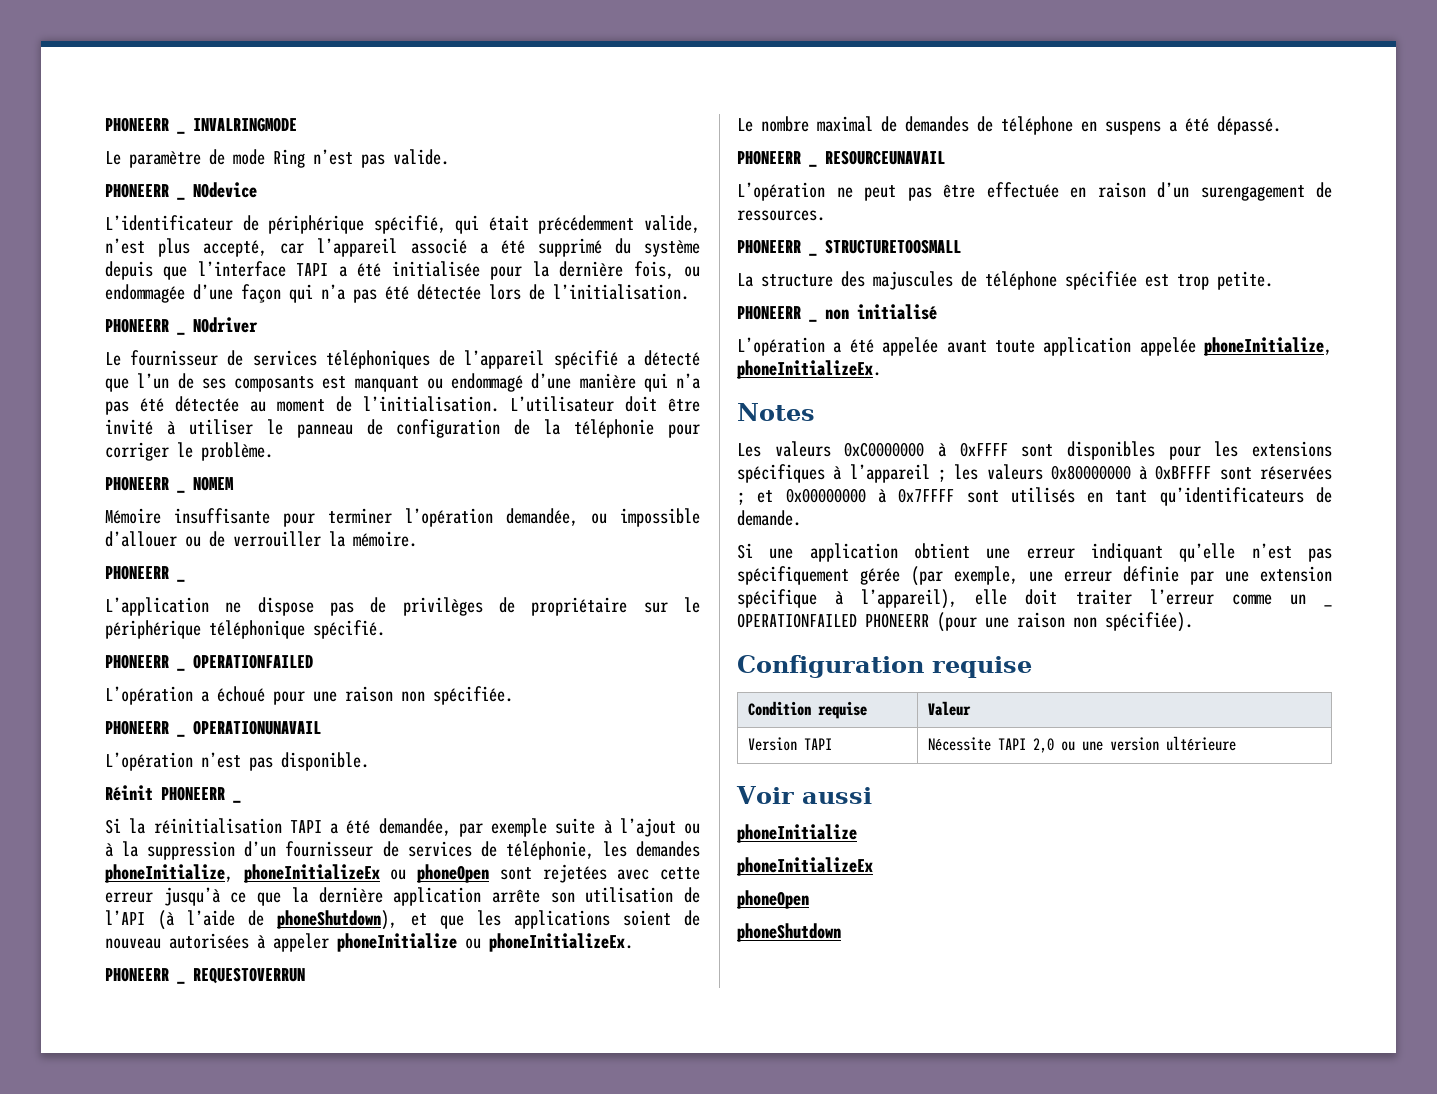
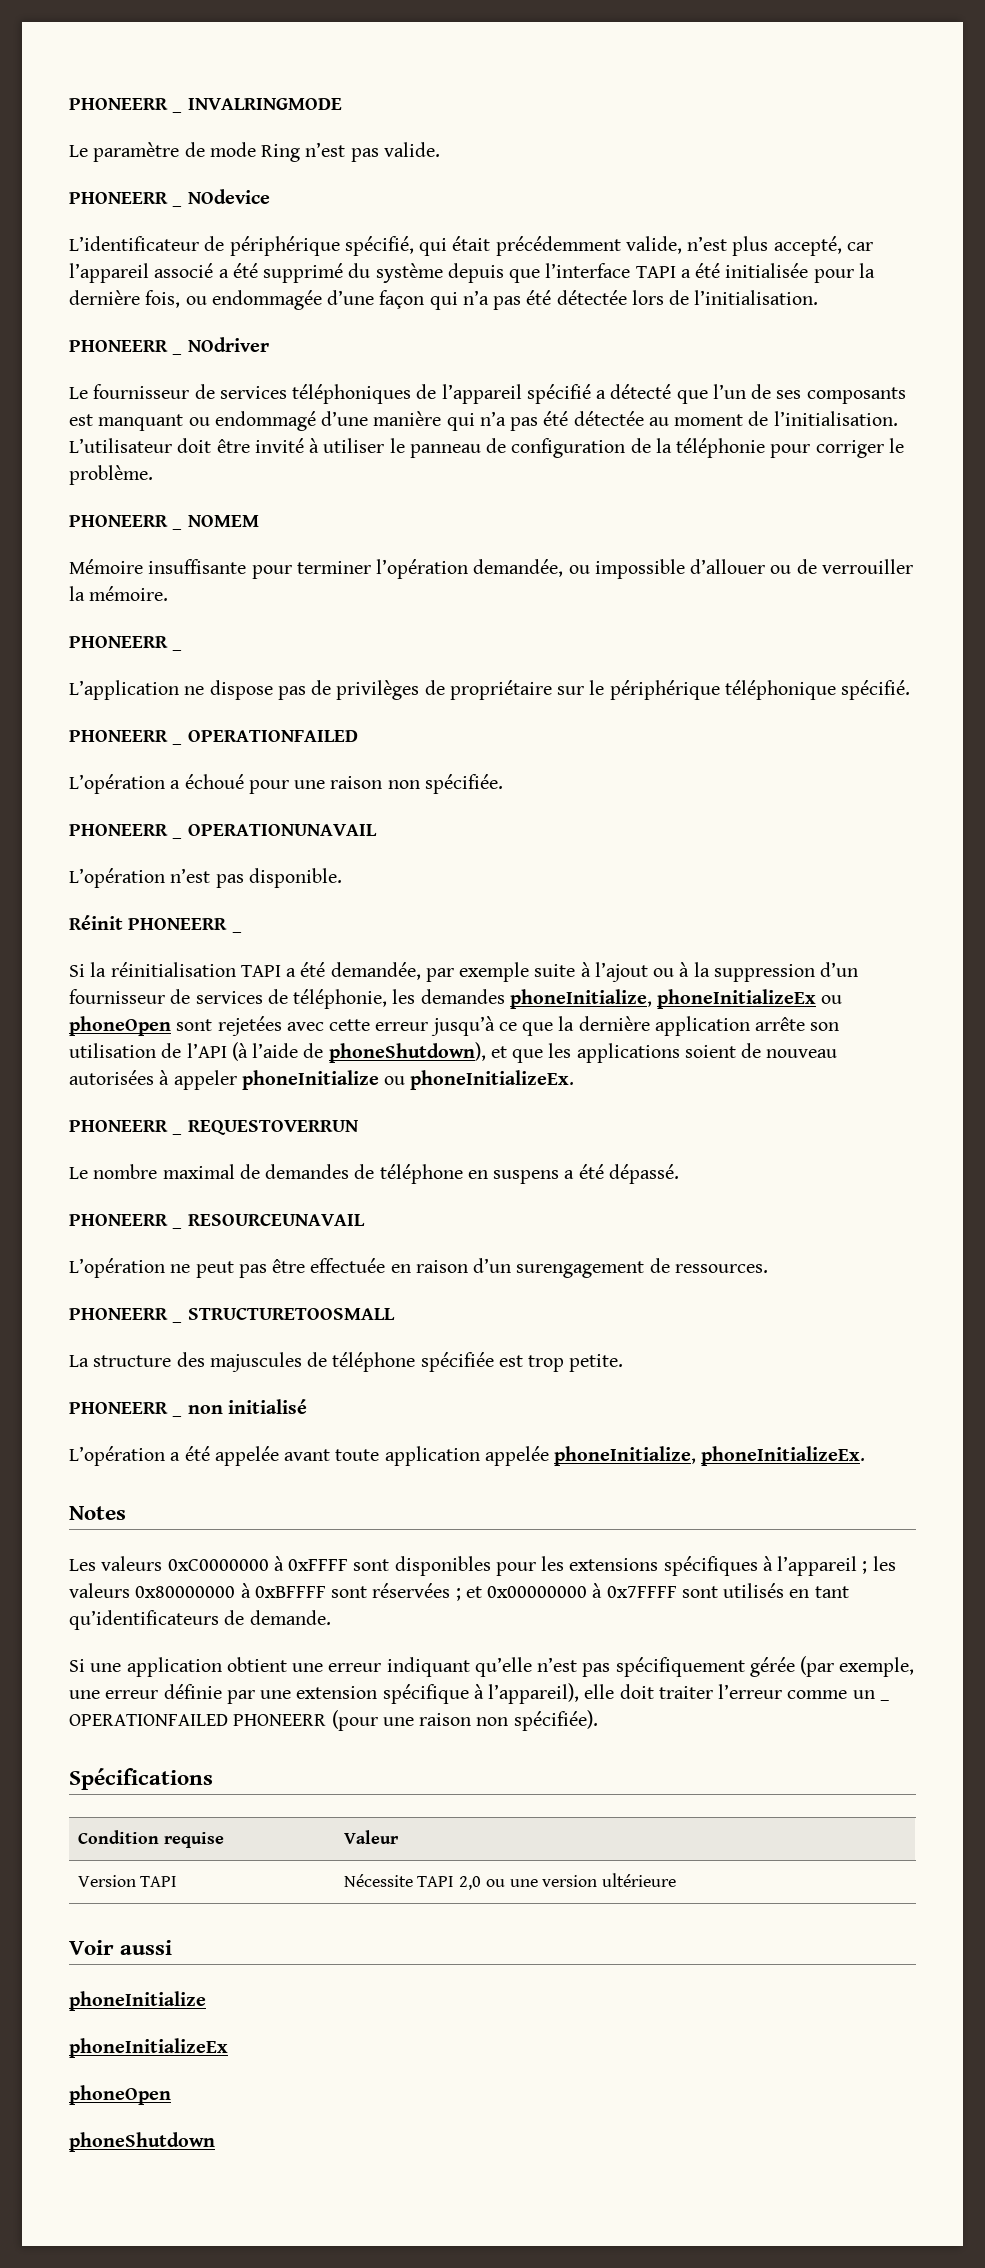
- Configuration requise
+ Spécifications

